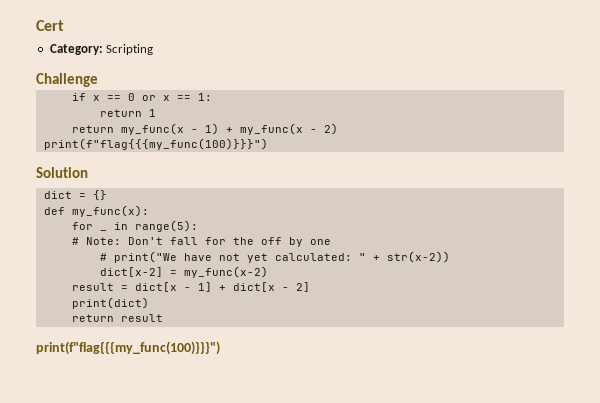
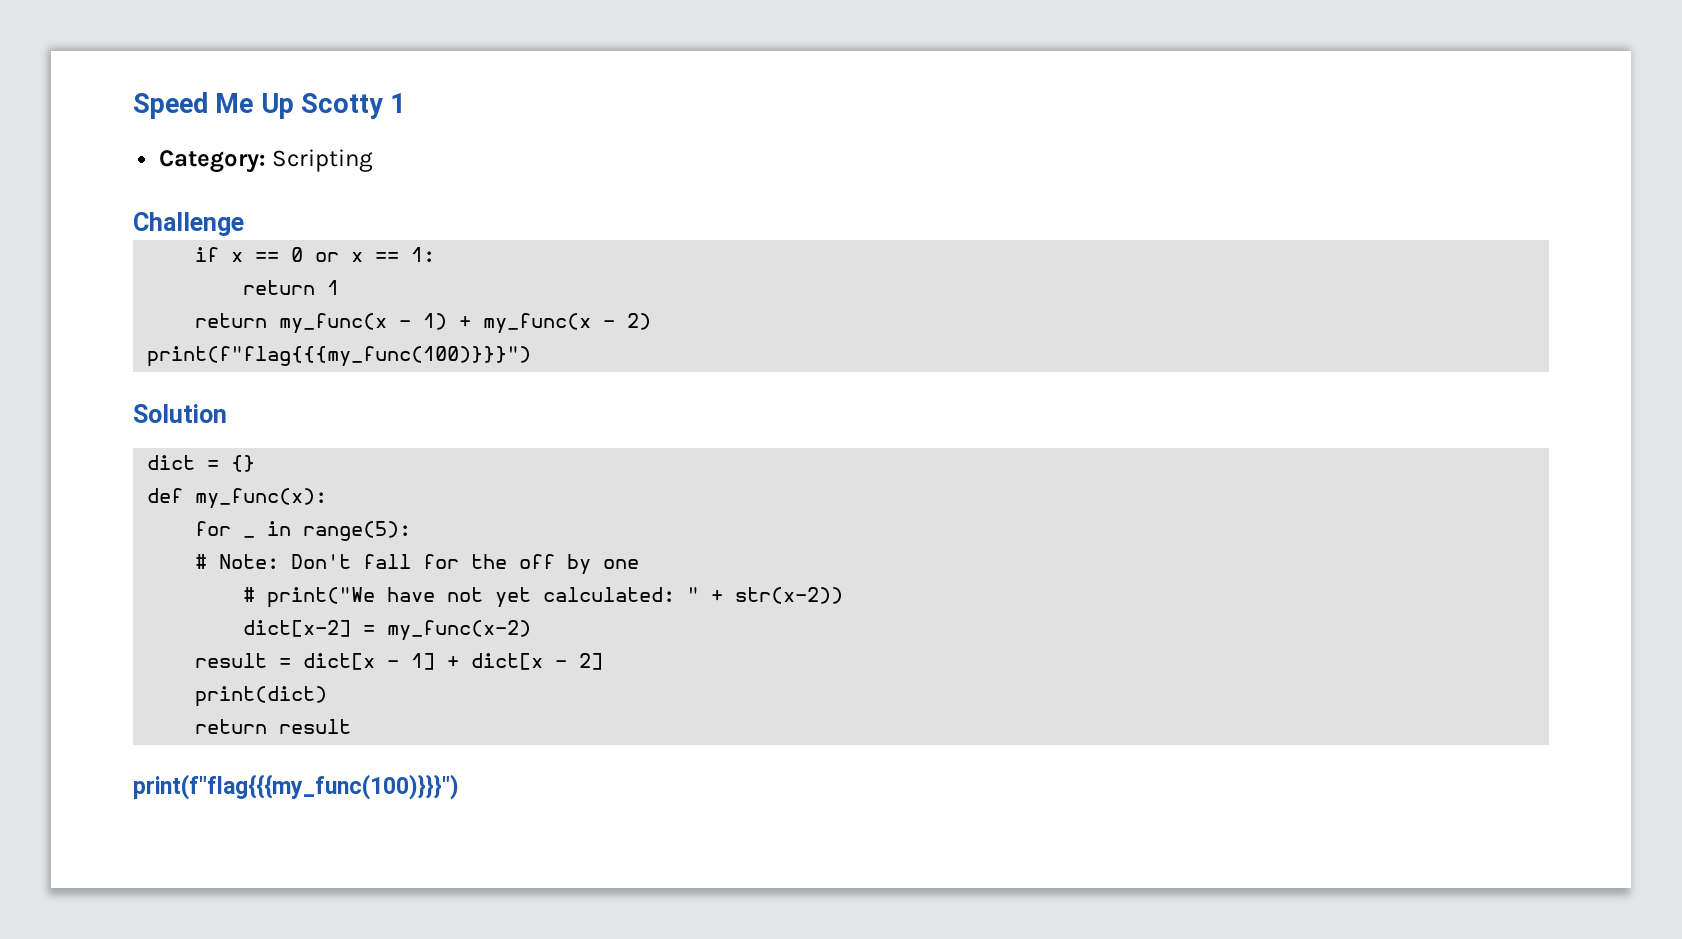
- Cert
+ Speed Me Up Scotty 1

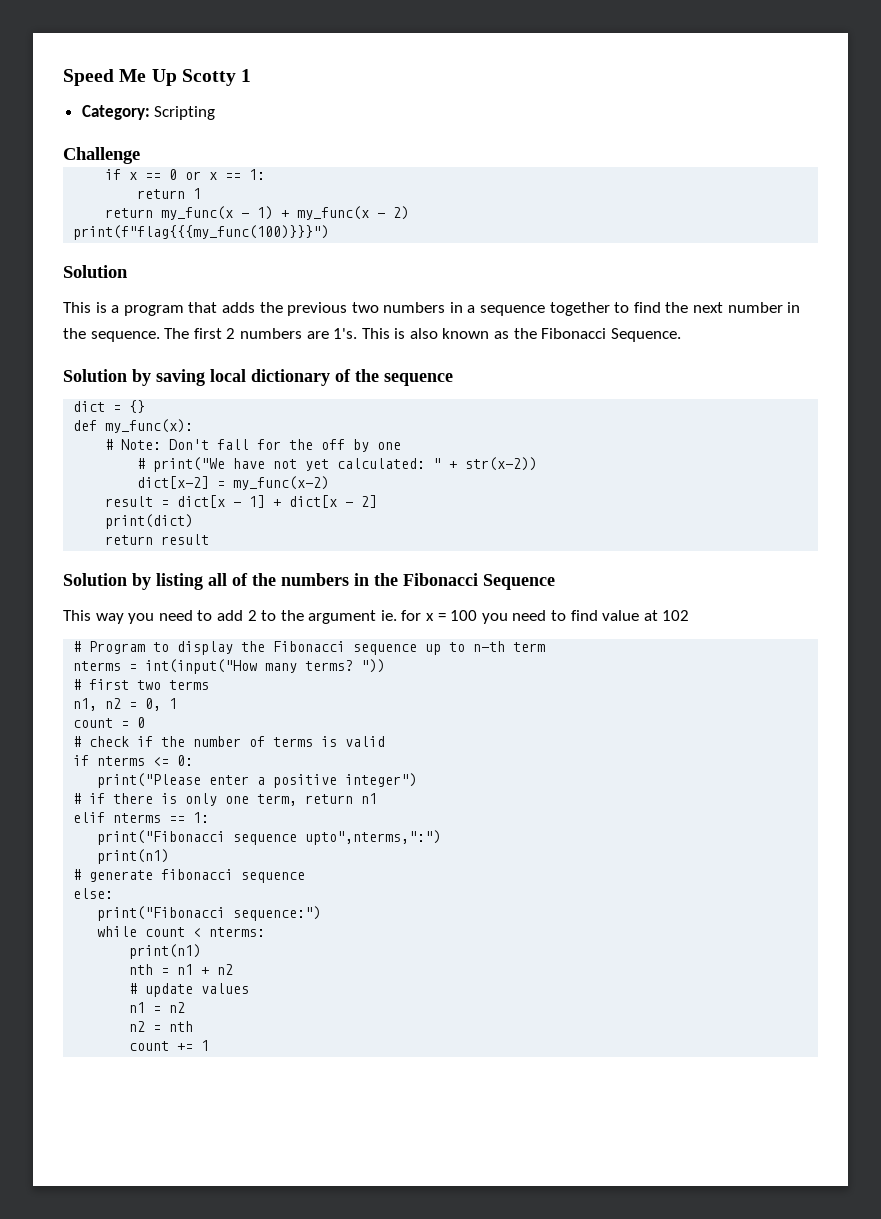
+ This is a program that adds the previous two numbers in a sequence together to find the next number in the sequence. The first 2 numbers are 1's. This is also known as the Fibonacci Sequence.
+ Solution by saving local dictionary of the sequence
- for _ in range(5):
  return result
- print(f"flag{{{my_func(100)}}}")
+ Solution by listing all of the numbers in the Fibonacci Sequence
+ This way you need to add 2 to the argument ie. for x = 100 you need to find value at 102
+ # Program to display the Fibonacci sequence up to n-th term
+ nterms = int(input("How many terms? "))
+ # first two terms
+ n1, n2 = 0, 1
+ count = 0
+ # check if the number of terms is valid
+ if nterms <= 0:
+ print("Please enter a positive integer")
+ # if there is only one term, return n1
+ elif nterms == 1:
+ print("Fibonacci sequence upto",nterms,":")
+ print(n1)
+ # generate fibonacci sequence
+ else:
+ print("Fibonacci sequence:")
+ while count < nterms:
+ print(n1)
+ nth = n1 + n2
+ # update values
+ n1 = n2
+ n2 = nth
+ count += 1

